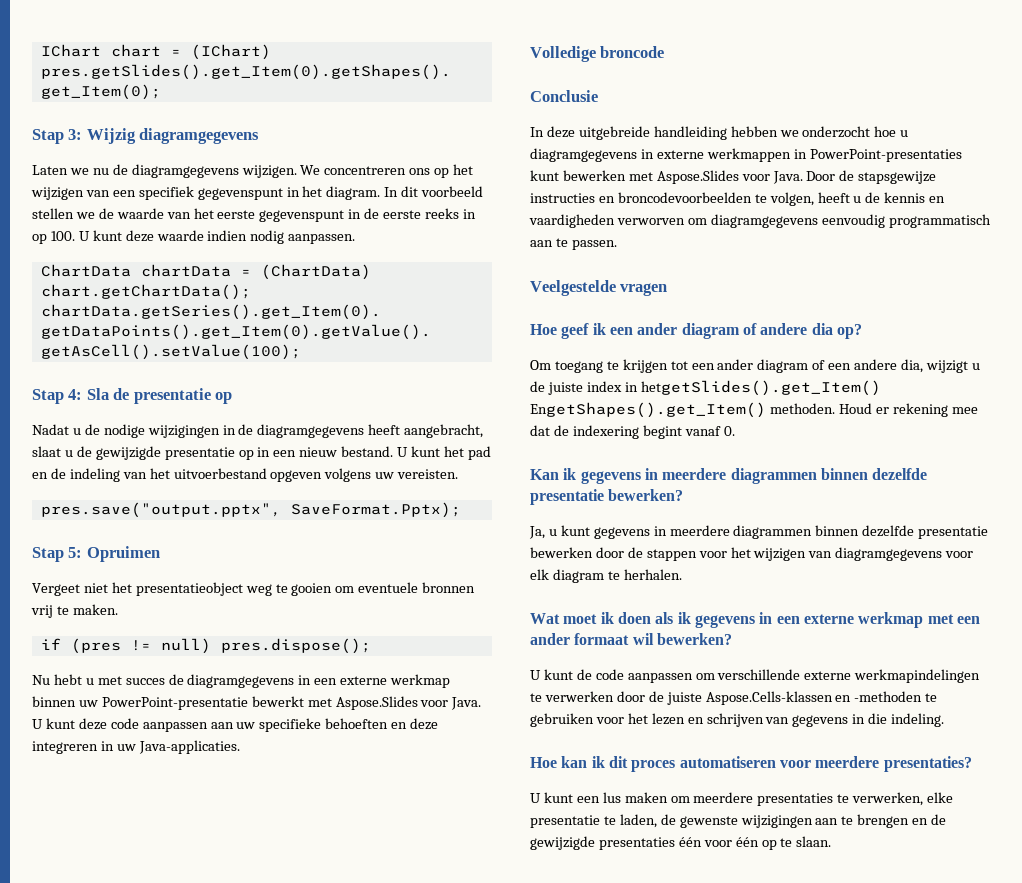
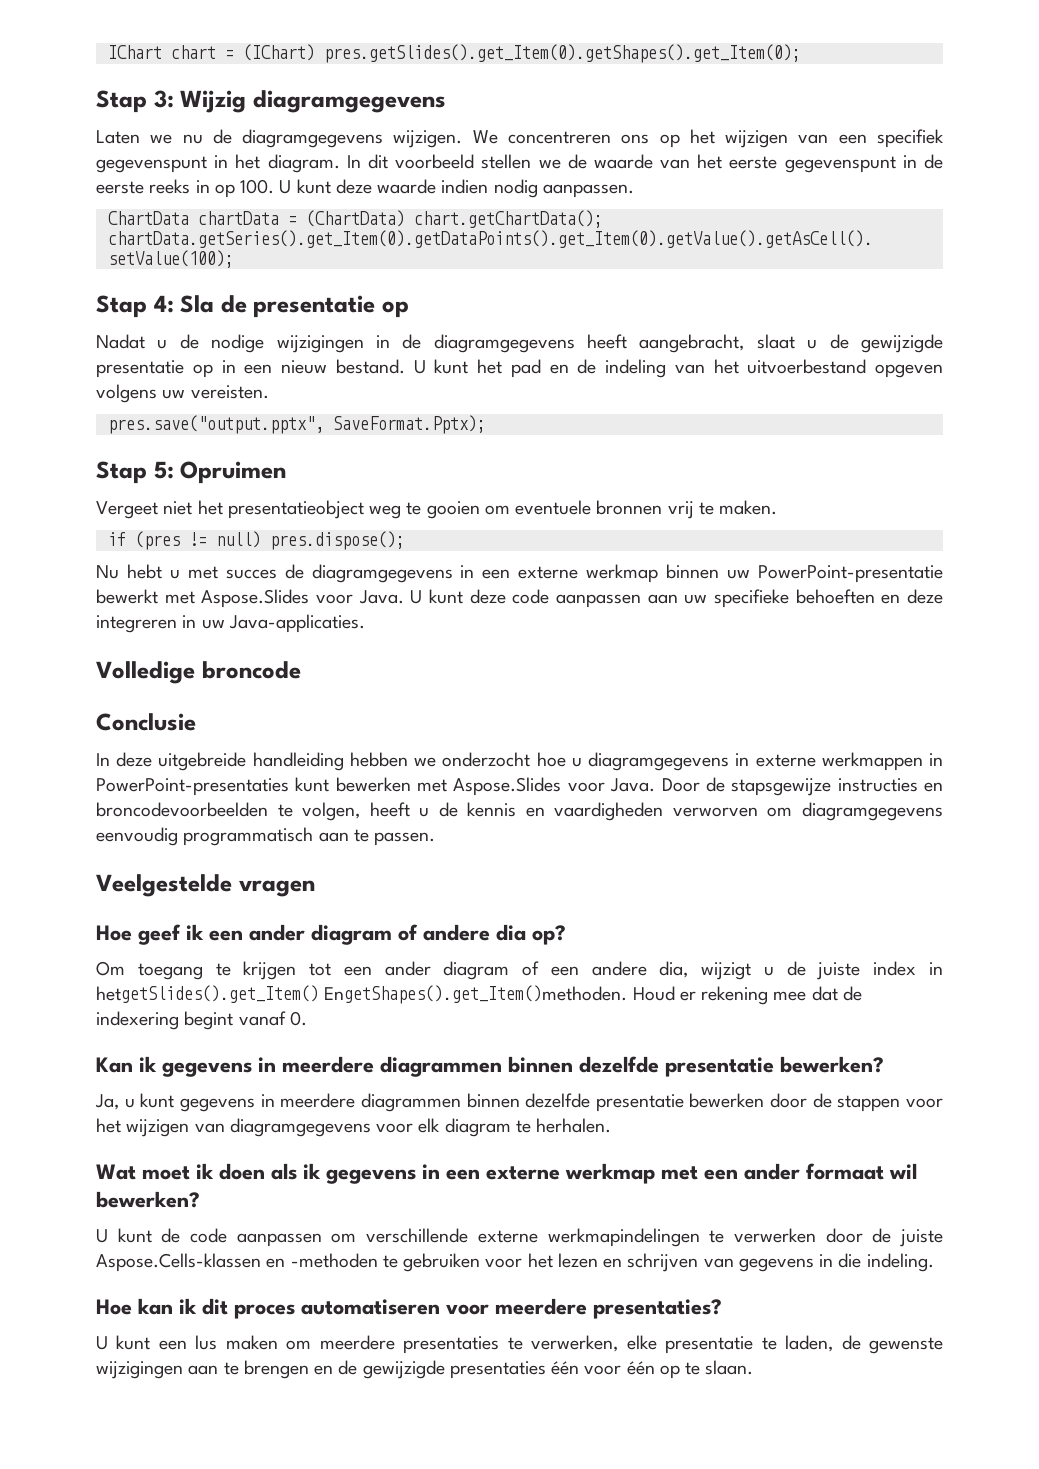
- Om toegang te krijgen tot een ander diagram of een andere dia, wijzigt u de juiste index in hetgetSlides().get_Item() EngetShapes().get_Item() methoden. Houd er rekening mee dat de indexering begint vanaf 0.
+ Om toegang te krijgen tot een ander diagram of een andere dia, wijzigt u de juiste index in hetgetSlides().get_Item() EngetShapes().get_Item()methoden. Houd er rekening mee dat de indexering begint vanaf 0.

